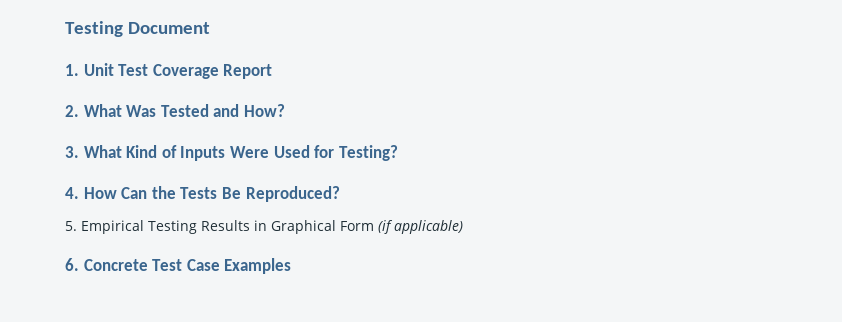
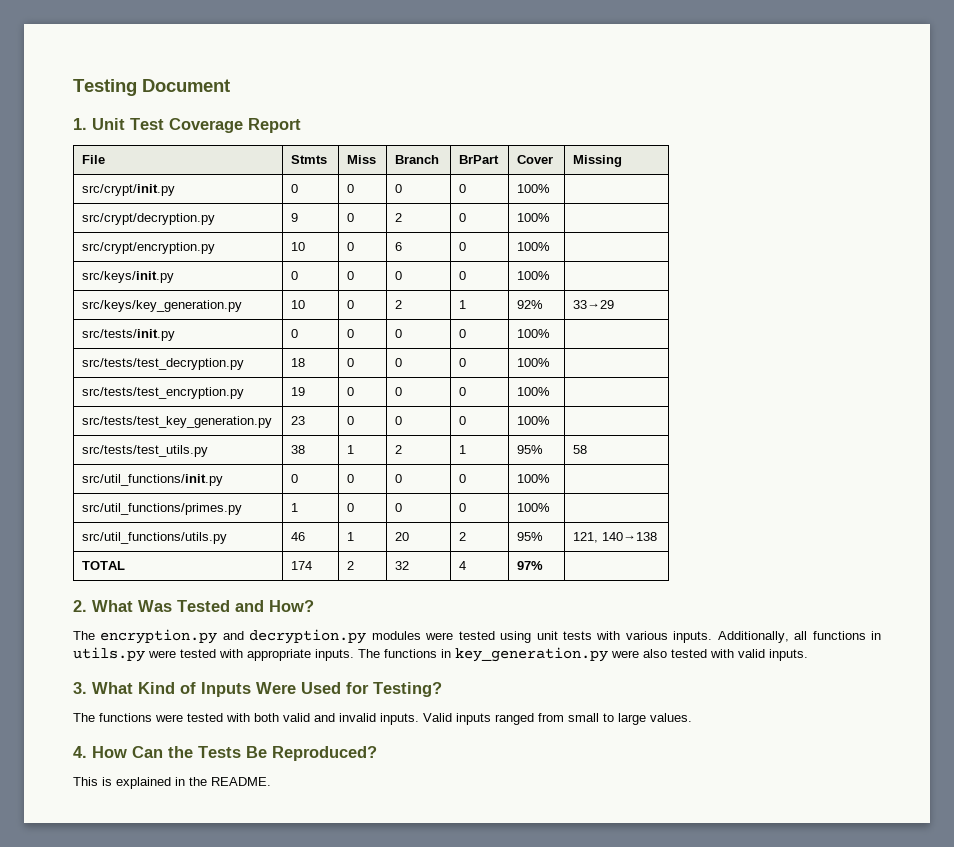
+ File | Stmts | Miss | Branch | BrPart | Cover | Missing
+ src/crypt/init.py | 0 | 0 | 0 | 0 | 100% |
+ src/crypt/decryption.py | 9 | 0 | 2 | 0 | 100% |
+ src/crypt/encryption.py | 10 | 0 | 6 | 0 | 100% |
+ src/keys/init.py | 0 | 0 | 0 | 0 | 100% |
+ src/keys/key_generation.py | 10 | 0 | 2 | 1 | 92% | 33→29
+ src/tests/init.py | 0 | 0 | 0 | 0 | 100% |
+ src/tests/test_decryption.py | 18 | 0 | 0 | 0 | 100% |
+ src/tests/test_encryption.py | 19 | 0 | 0 | 0 | 100% |
+ src/tests/test_key_generation.py | 23 | 0 | 0 | 0 | 100% |
+ src/tests/test_utils.py | 38 | 1 | 2 | 1 | 95% | 58
+ src/util_functions/init.py | 0 | 0 | 0 | 0 | 100% |
+ src/util_functions/primes.py | 1 | 0 | 0 | 0 | 100% |
+ src/util_functions/utils.py | 46 | 1 | 20 | 2 | 95% | 121, 140→138
+ TOTAL | 174 | 2 | 32 | 4 | 97% |
+ The encryption.py and decryption.py modules were tested using unit tests with various inputs. Additionally, all functions in utils.py were tested with appropriate inputs. The functions in key_generation.py were also tested with valid inputs.
+ The functions were tested with both valid and invalid inputs. Valid inputs ranged from small to large values.
- 5. Empirical Testing Results in Graphical Form (if applicable)
- 6. Concrete Test Case Examples
+ This is explained in the README.

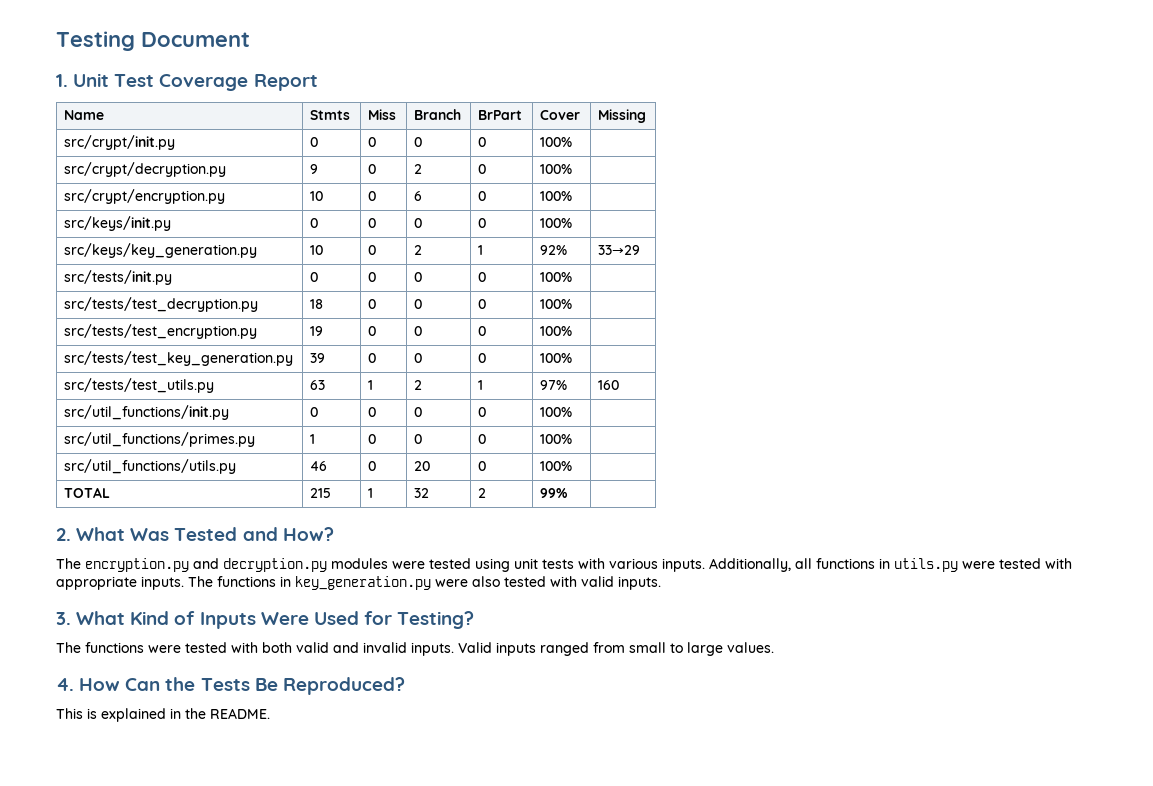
- File | Stmts | Miss | Branch | BrPart | Cover | Missing
+ Name | Stmts | Miss | Branch | BrPart | Cover | Missing
- src/tests/test_key_generation.py | 23 | 0 | 0 | 0 | 100% |
+ src/tests/test_key_generation.py | 39 | 0 | 0 | 0 | 100% |
- src/tests/test_utils.py | 38 | 1 | 2 | 1 | 95% | 58
+ src/tests/test_utils.py | 63 | 1 | 2 | 1 | 97% | 160
- src/util_functions/utils.py | 46 | 1 | 20 | 2 | 95% | 121, 140→138
- TOTAL | 174 | 2 | 32 | 4 | 97% |
+ src/util_functions/utils.py | 46 | 0 | 20 | 0 | 100% |
+ TOTAL | 215 | 1 | 32 | 2 | 99% |

